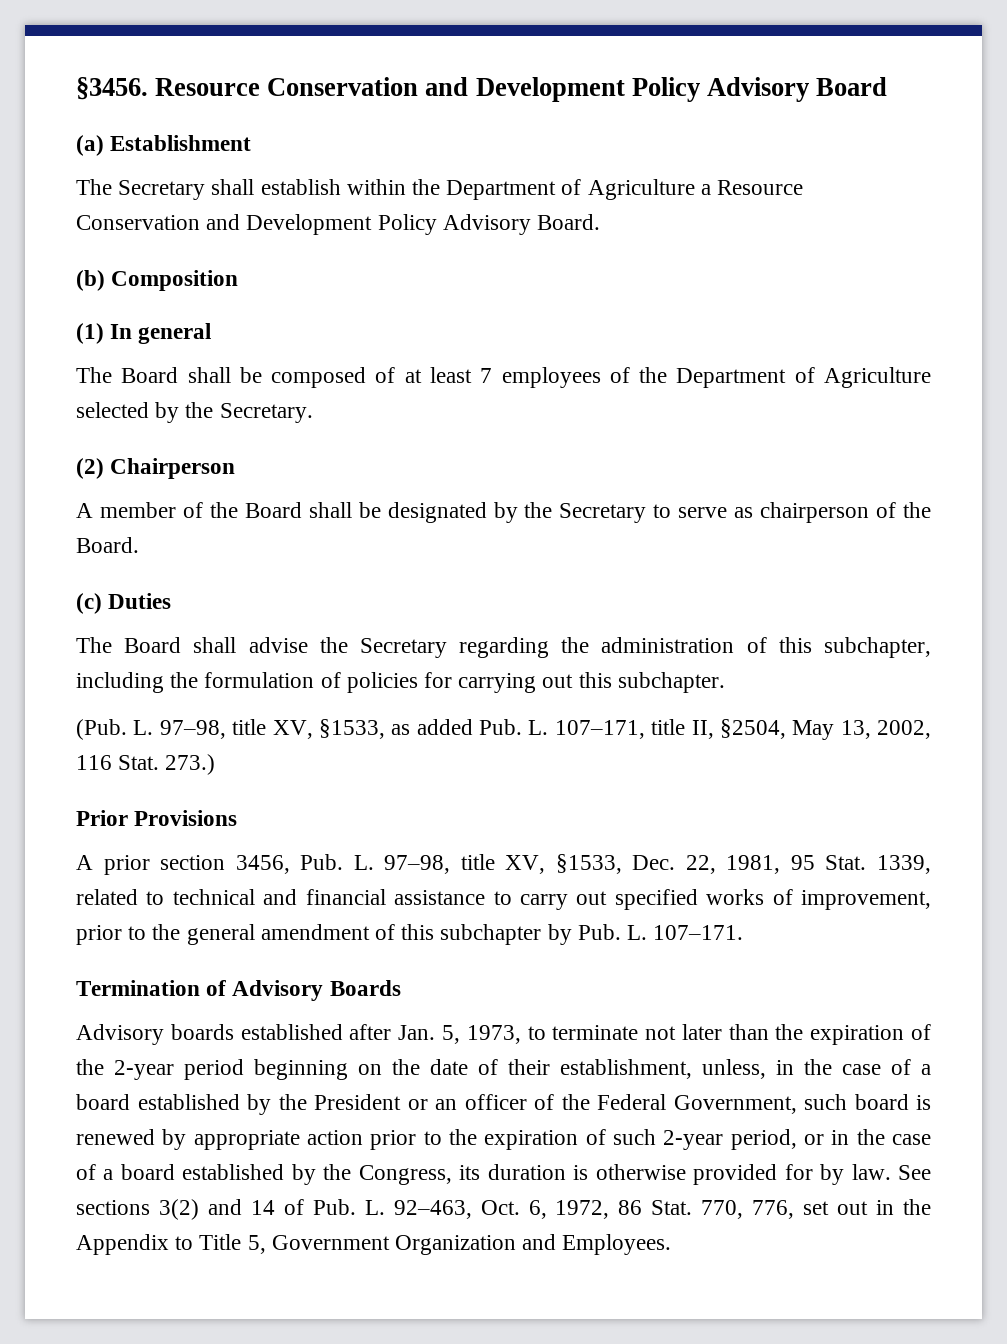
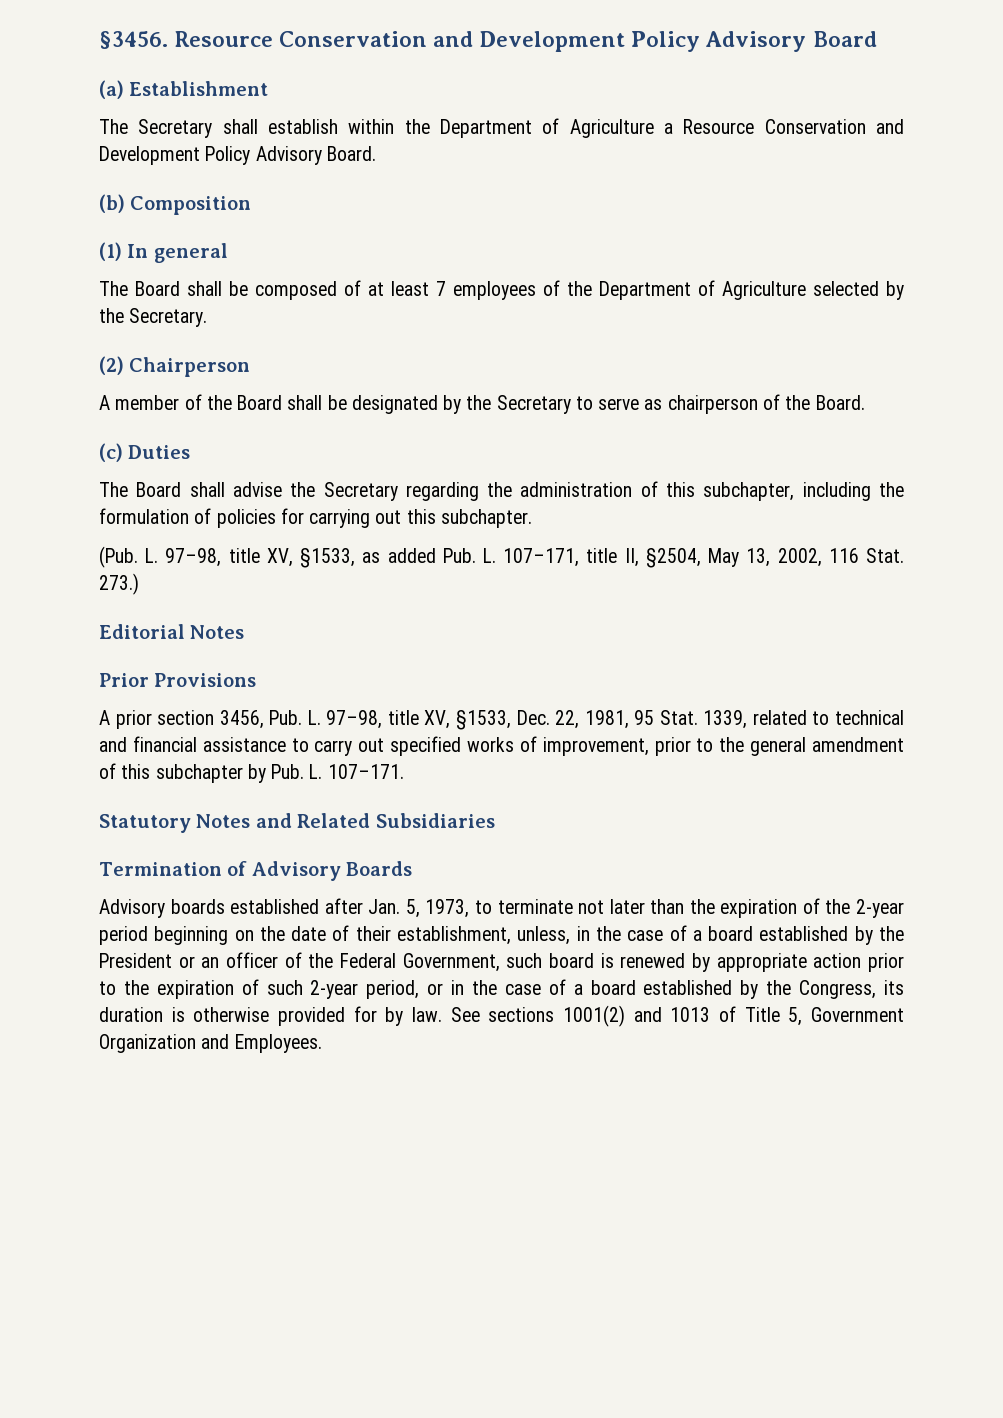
+ Editorial Notes
+ Statutory Notes and Related Subsidiaries
- See sections 3(2) and 14 of Pub. L. 92–463, Oct. 6, 1972, 86 Stat. 770, 776, set out in the Appendix to Title 5, Government Organization and Employees.
+ See sections 1001(2) and 1013 of Title 5, Government Organization and Employees.

